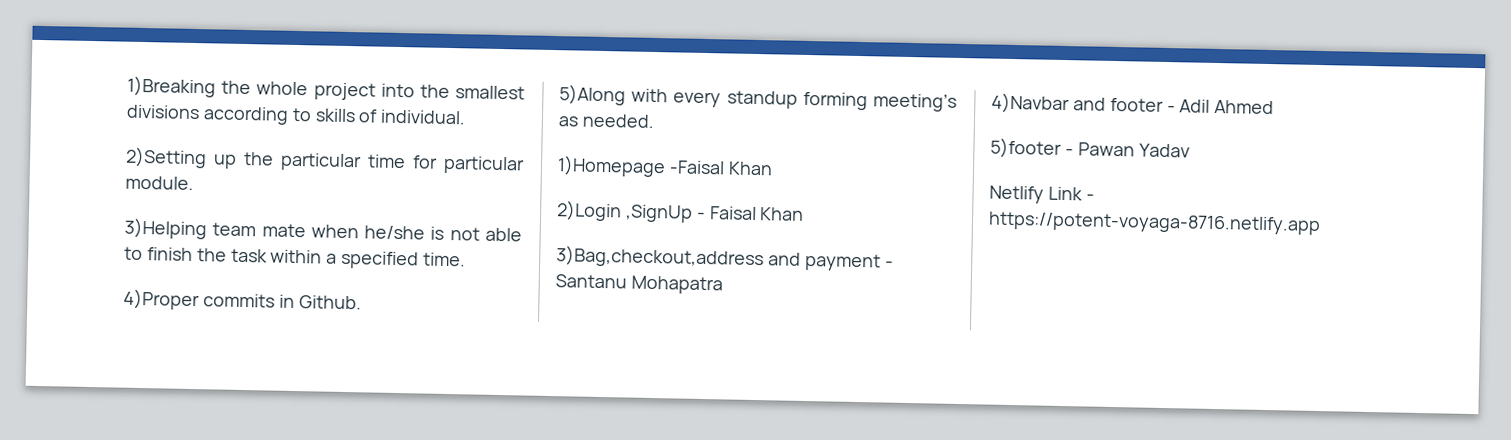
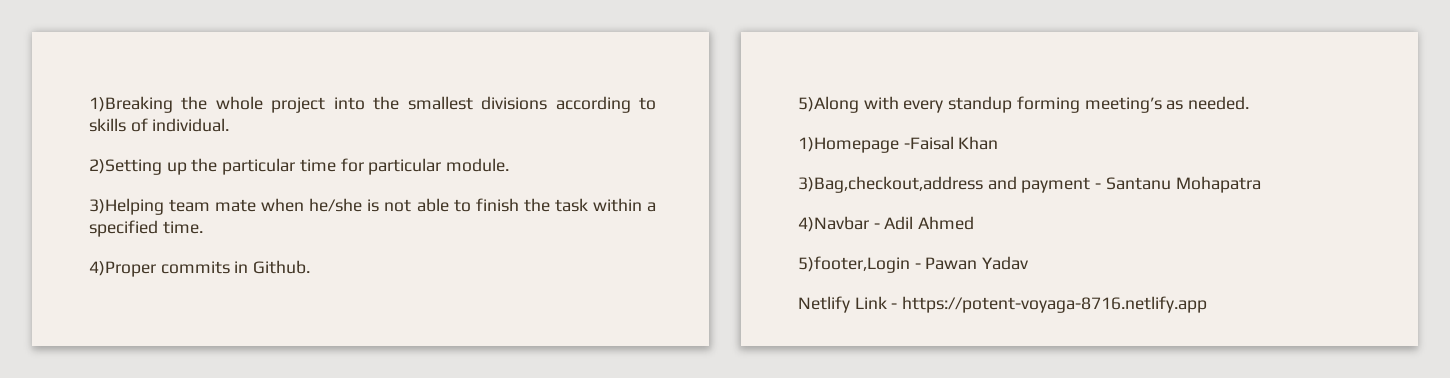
- 2)Login ,SignUp - Faisal Khan
- 4)Navbar and footer - Adil Ahmed
+ 4)Navbar - Adil Ahmed
- 5)footer - Pawan Yadav
+ 5)footer,Login - Pawan Yadav

